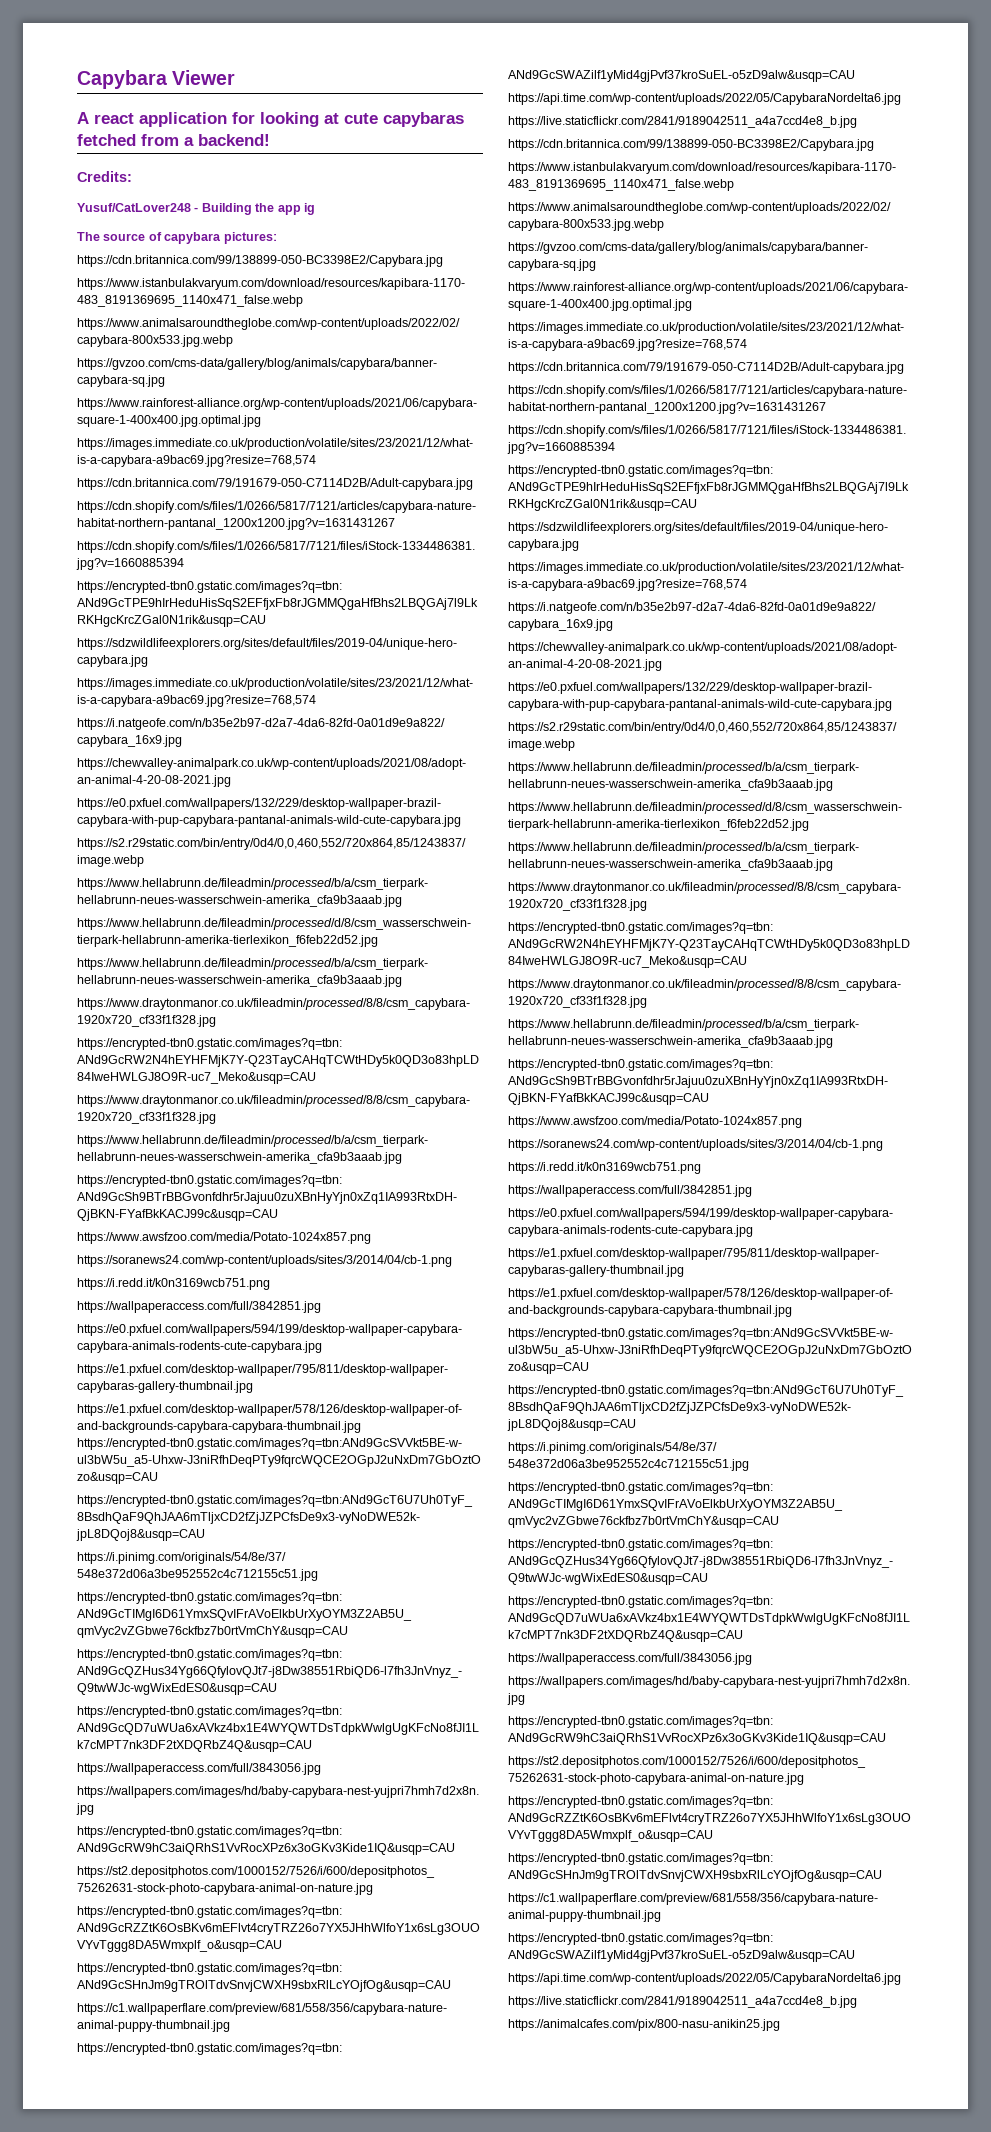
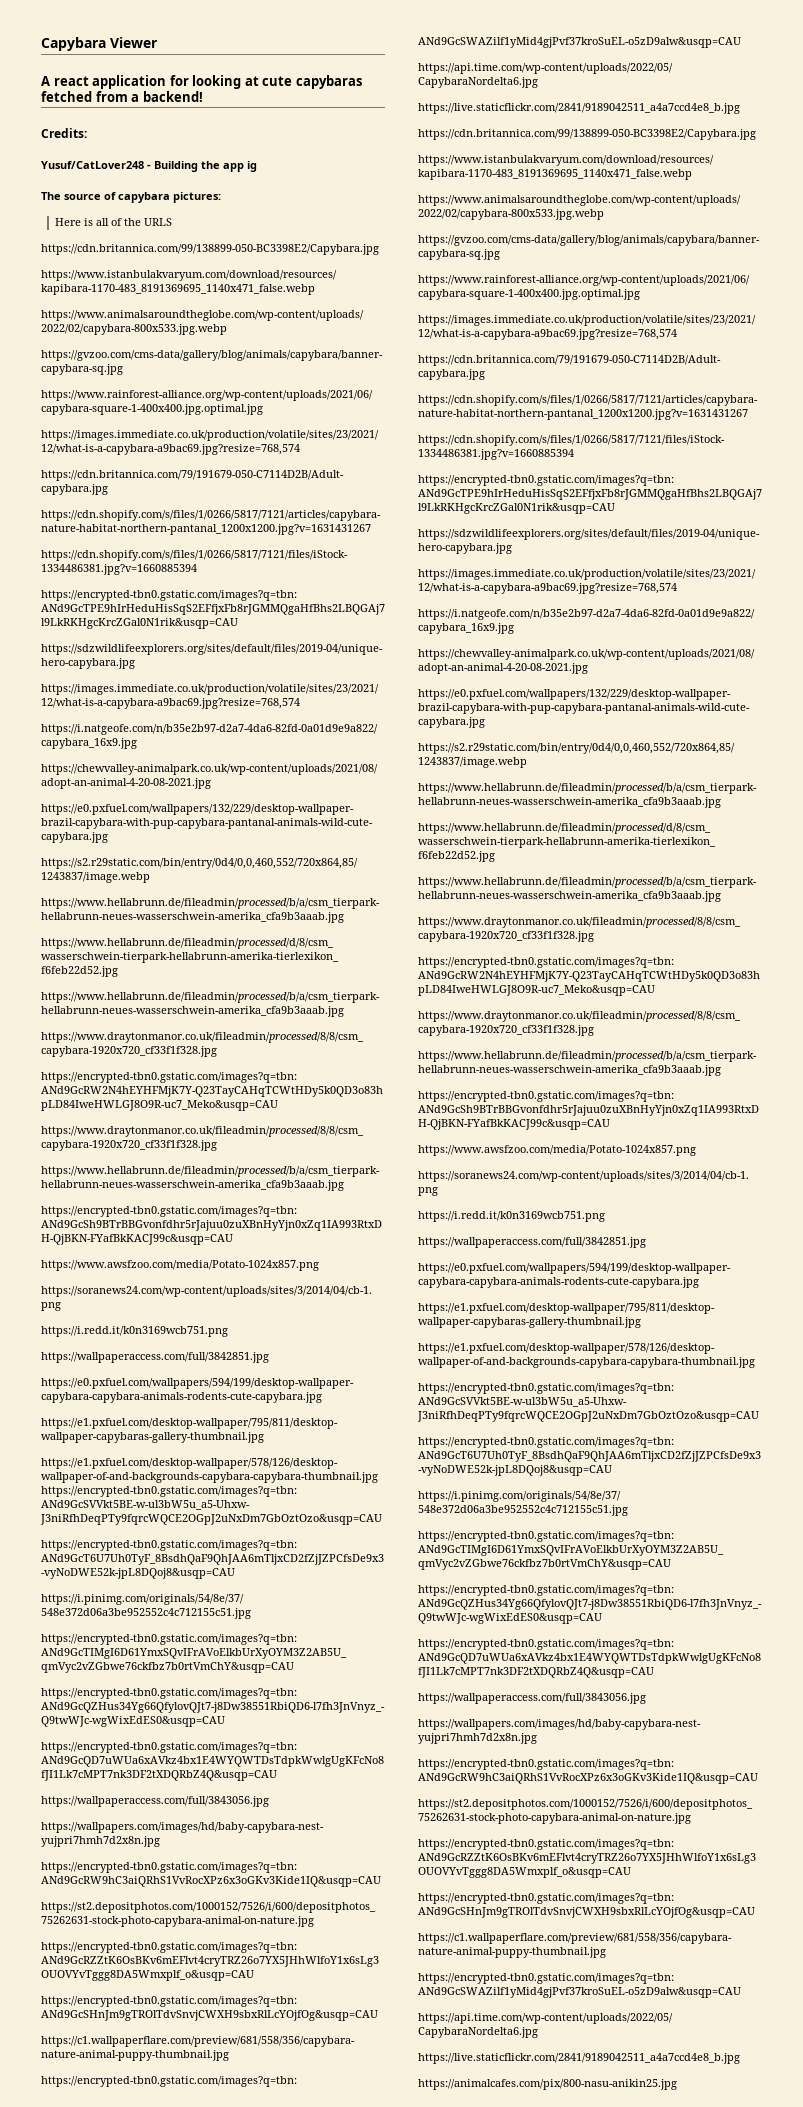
+ Here is all of the URLS

